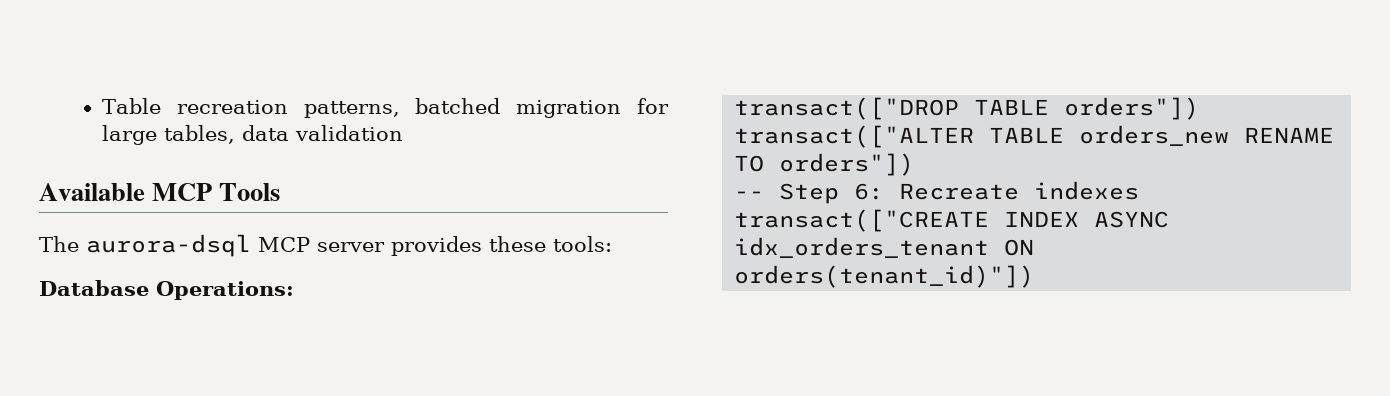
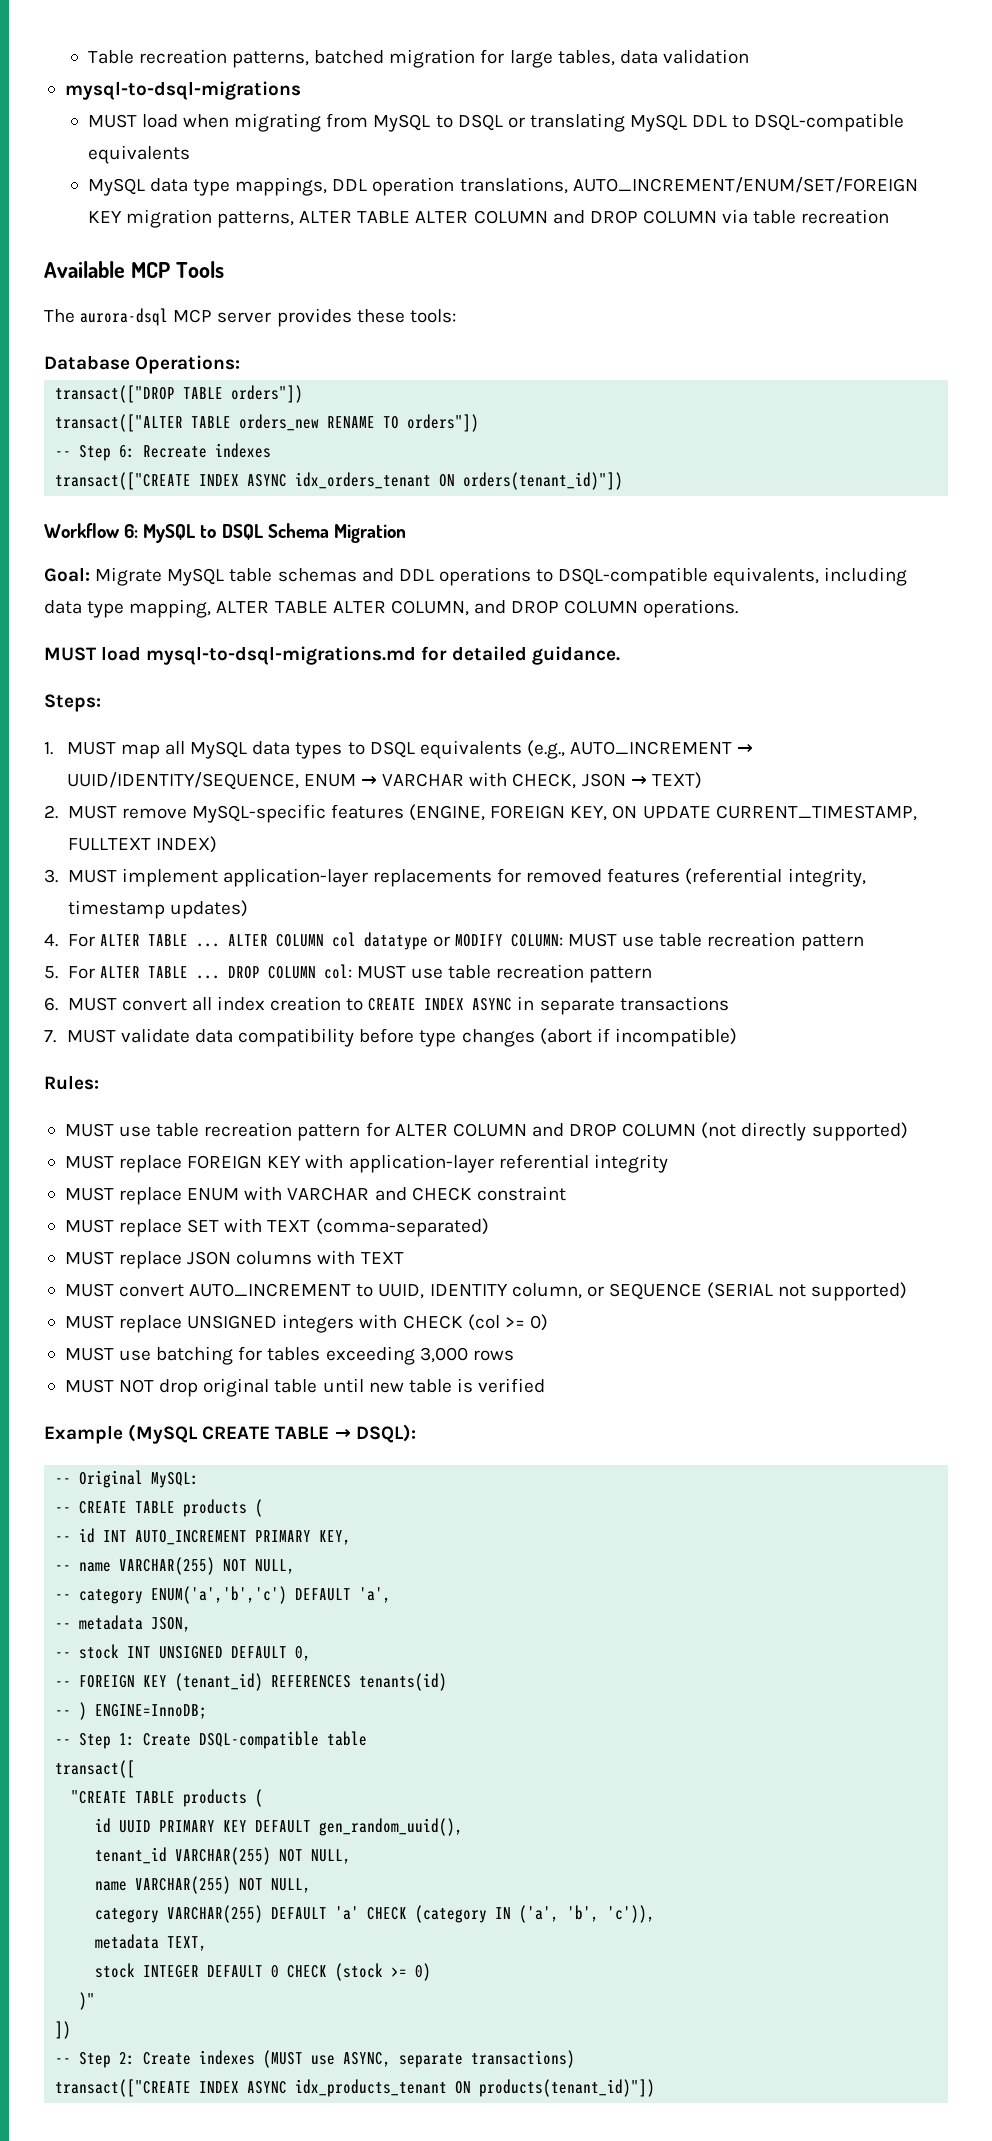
+ mysql-to-dsql-migrations
+ MUST load when migrating from MySQL to DSQL or translating MySQL DDL to DSQL-compatible equivalents
+ MySQL data type mappings, DDL operation translations, AUTO_INCREMENT/ENUM/SET/FOREIGN KEY migration patterns, ALTER TABLE ALTER COLUMN and DROP COLUMN via table recreation
+ Workflow 6: MySQL to DSQL Schema Migration
+ Goal: Migrate MySQL table schemas and DDL operations to DSQL-compatible equivalents, including data type mapping, ALTER TABLE ALTER COLUMN, and DROP COLUMN operations.
+ MUST load mysql-to-dsql-migrations.md for detailed guidance.
+ Steps:
+ 1. MUST map all MySQL data types to DSQL equivalents (e.g., AUTO_INCREMENT → UUID/IDENTITY/SEQUENCE, ENUM → VARCHAR with CHECK, JSON → TEXT)
+ 2. MUST remove MySQL-specific features (ENGINE, FOREIGN KEY, ON UPDATE CURRENT_TIMESTAMP, FULLTEXT INDEX)
+ 3. MUST implement application-layer replacements for removed features (referential integrity, timestamp updates)
+ 4. For ALTER TABLE ... ALTER COLUMN col datatype or MODIFY COLUMN: MUST use table recreation pattern
+ 5. For ALTER TABLE ... DROP COLUMN col: MUST use table recreation pattern
+ 6. MUST convert all index creation to CREATE INDEX ASYNC in separate transactions
+ 7. MUST validate data compatibility before type changes (abort if incompatible)
+ Rules:
+ MUST use table recreation pattern for ALTER COLUMN and DROP COLUMN (not directly supported)
+ MUST replace FOREIGN KEY with application-layer referential integrity
+ MUST replace ENUM with VARCHAR and CHECK constraint
+ MUST replace SET with TEXT (comma-separated)
+ MUST replace JSON columns with TEXT
+ MUST convert AUTO_INCREMENT to UUID, IDENTITY column, or SEQUENCE (SERIAL not supported)
+ MUST replace UNSIGNED integers with CHECK (col >= 0)
+ MUST use batching for tables exceeding 3,000 rows
+ MUST NOT drop original table until new table is verified
+ Example (MySQL CREATE TABLE → DSQL):
+ -- Original MySQL:
+ -- CREATE TABLE products (
+ -- id INT AUTO_INCREMENT PRIMARY KEY,
+ -- name VARCHAR(255) NOT NULL,
+ -- category ENUM('a','b','c') DEFAULT 'a',
+ -- metadata JSON,
+ -- stock INT UNSIGNED DEFAULT 0,
+ -- FOREIGN KEY (tenant_id) REFERENCES tenants(id)
+ -- ) ENGINE=InnoDB;
+ -- Step 1: Create DSQL-compatible table
+ transact([
+ "CREATE TABLE products (
+ id UUID PRIMARY KEY DEFAULT gen_random_uuid(),
+ tenant_id VARCHAR(255) NOT NULL,
+ name VARCHAR(255) NOT NULL,
+ category VARCHAR(255) DEFAULT 'a' CHECK (category IN ('a', 'b', 'c')),
+ metadata TEXT,
+ stock INTEGER DEFAULT 0 CHECK (stock >= 0)
+ )"
+ ])
+ -- Step 2: Create indexes (MUST use ASYNC, separate transactions)
+ transact(["CREATE INDEX ASYNC idx_products_tenant ON products(tenant_id)"])

